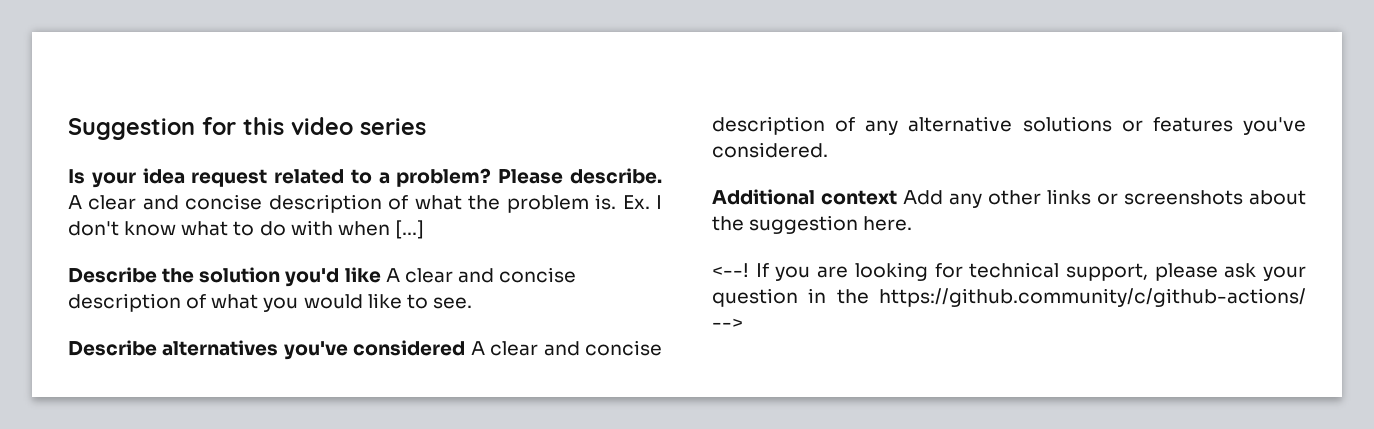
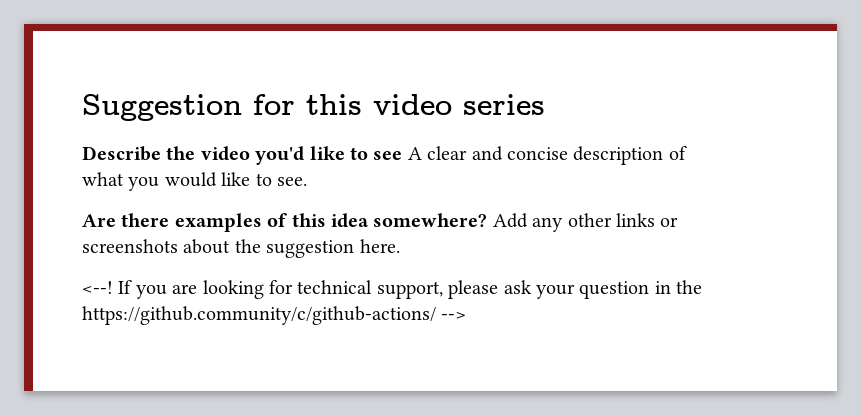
- Is your idea request related to a problem? Please describe. A clear and concise description of what the problem is. Ex. I don't know what to do with when [...]
- Describe the solution you'd like A clear and concise description of what you would like to see.
+ Describe the video you'd like to see A clear and concise description of what you would like to see.
- Describe alternatives you've considered A clear and concise description of any alternative solutions or features you've considered.
- Additional context Add any other links or screenshots about the suggestion here.
+ Are there examples of this idea somewhere? Add any other links or screenshots about the suggestion here.

